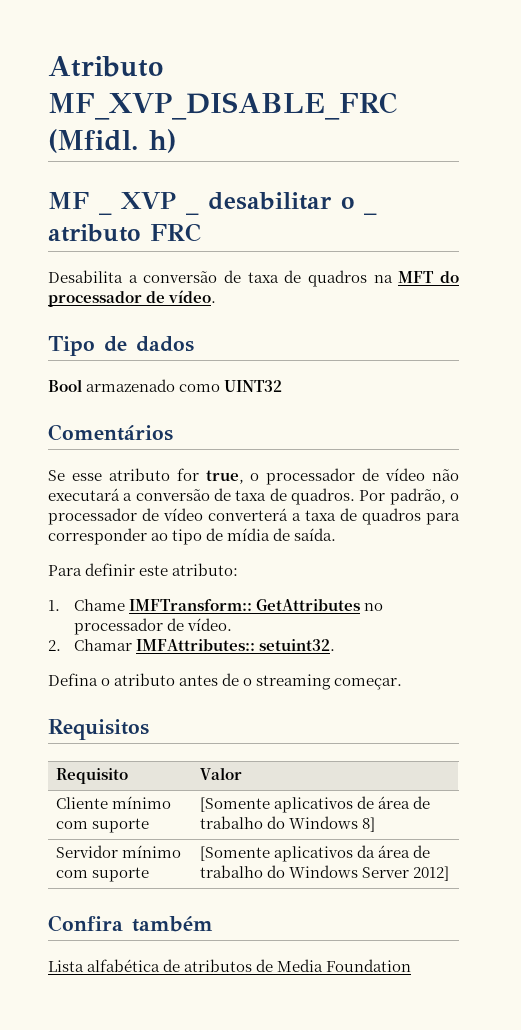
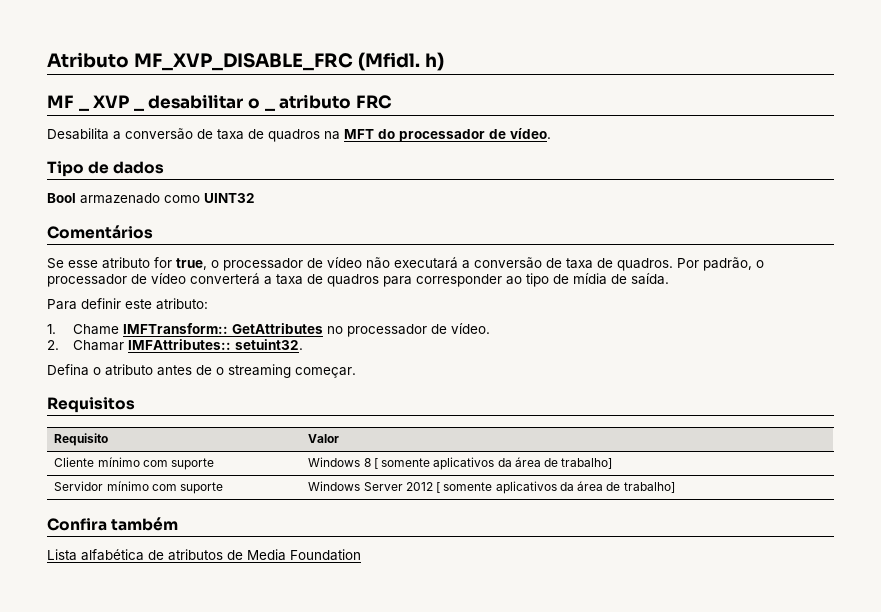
- Cliente mínimo com suporte | [Somente aplicativos de área de trabalho do Windows 8]
- Servidor mínimo com suporte | [Somente aplicativos da área de trabalho do Windows Server 2012]
+ Cliente mínimo com suporte | Windows 8 [ somente aplicativos da área de trabalho]
+ Servidor mínimo com suporte | Windows Server 2012 [ somente aplicativos da área de trabalho]

